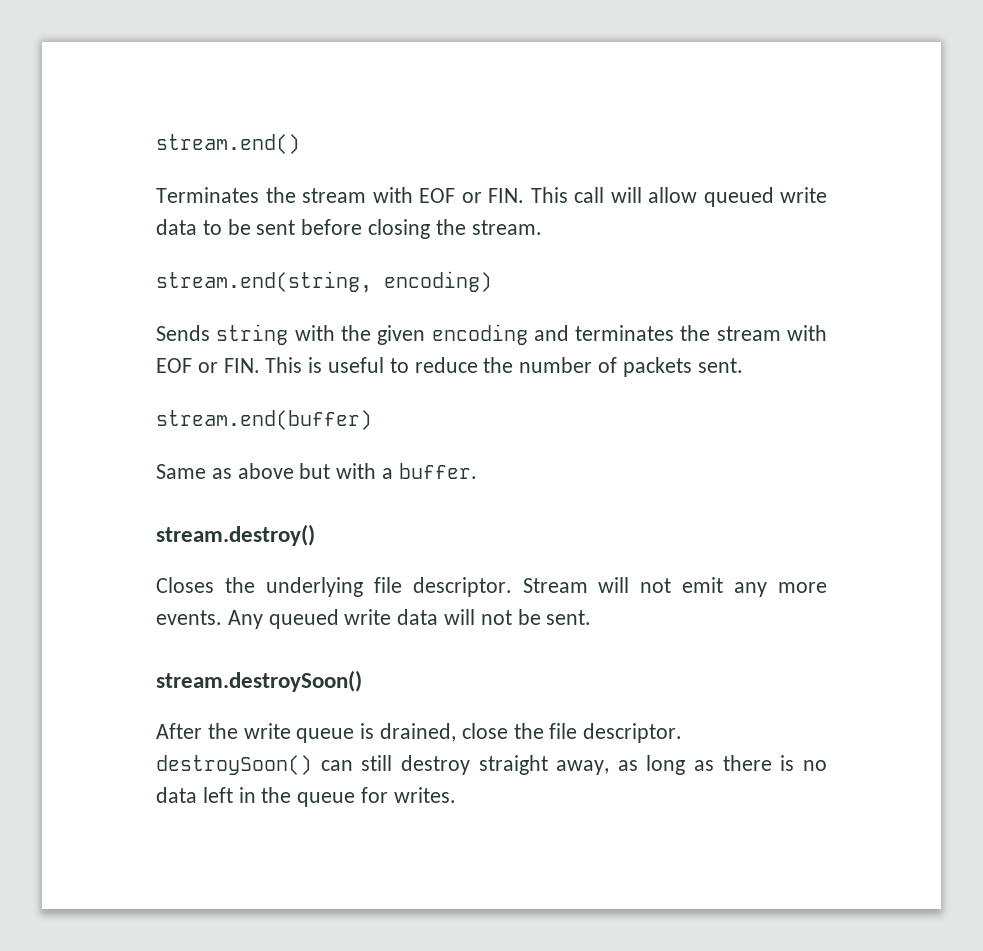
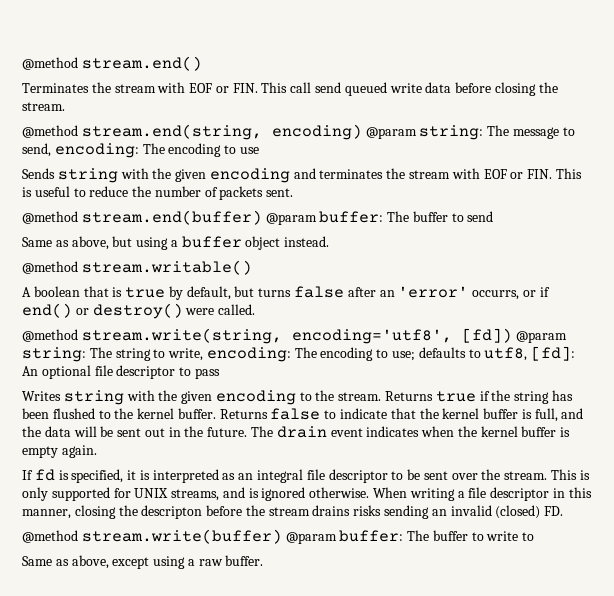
- stream.end()
+ @method stream.end()
- Terminates the stream with EOF or FIN. This call will allow queued write data to be sent before closing the stream.
+ Terminates the stream with EOF or FIN. This call send queued write data before closing the stream.
- stream.end(string, encoding)
+ @method stream.end(string, encoding) @param string: The message to send, encoding: The encoding to use
- stream.end(buffer)
- Same as above but with a buffer.
- stream.destroy()
- Closes the underlying file descriptor. Stream will not emit any more events. Any queued write data will not be sent.
- stream.destroySoon()
- After the write queue is drained, close the file descriptor. destroySoon() can still destroy straight away, as long as there is no data left in the queue for writes.
+ @method stream.end(buffer) @param buffer: The buffer to send
+ Same as above, but using a buffer object instead.
+ @method stream.writable()
+ A boolean that is true by default, but turns false after an 'error' occurrs, or if end() or destroy() were called.
+ @method stream.write(string, encoding='utf8', [fd]) @param string: The string to write, encoding: The encoding to use; defaults to utf8, [fd]: An optional file descriptor to pass
+ Writes string with the given encoding to the stream. Returns true if the string has been flushed to the kernel buffer. Returns false to indicate that the kernel buffer is full, and the data will be sent out in the future. The drain event indicates when the kernel buffer is empty again.
+ If fd is specified, it is interpreted as an integral file descriptor to be sent over the stream. This is only supported for UNIX streams, and is ignored otherwise. When writing a file descriptor in this manner, closing the descripton before the stream drains risks sending an invalid (closed) FD.
+ @method stream.write(buffer) @param buffer: The buffer to write to
+ Same as above, except using a raw buffer.

